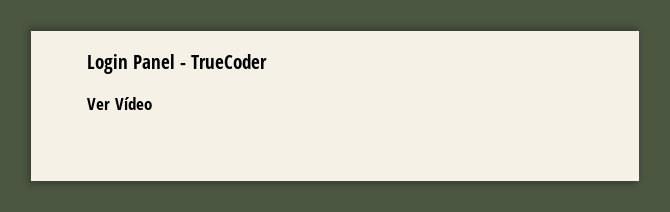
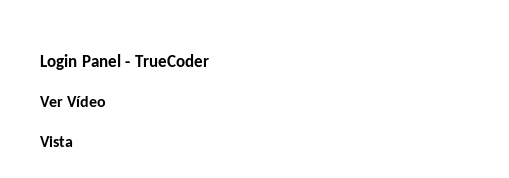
+ Vista

